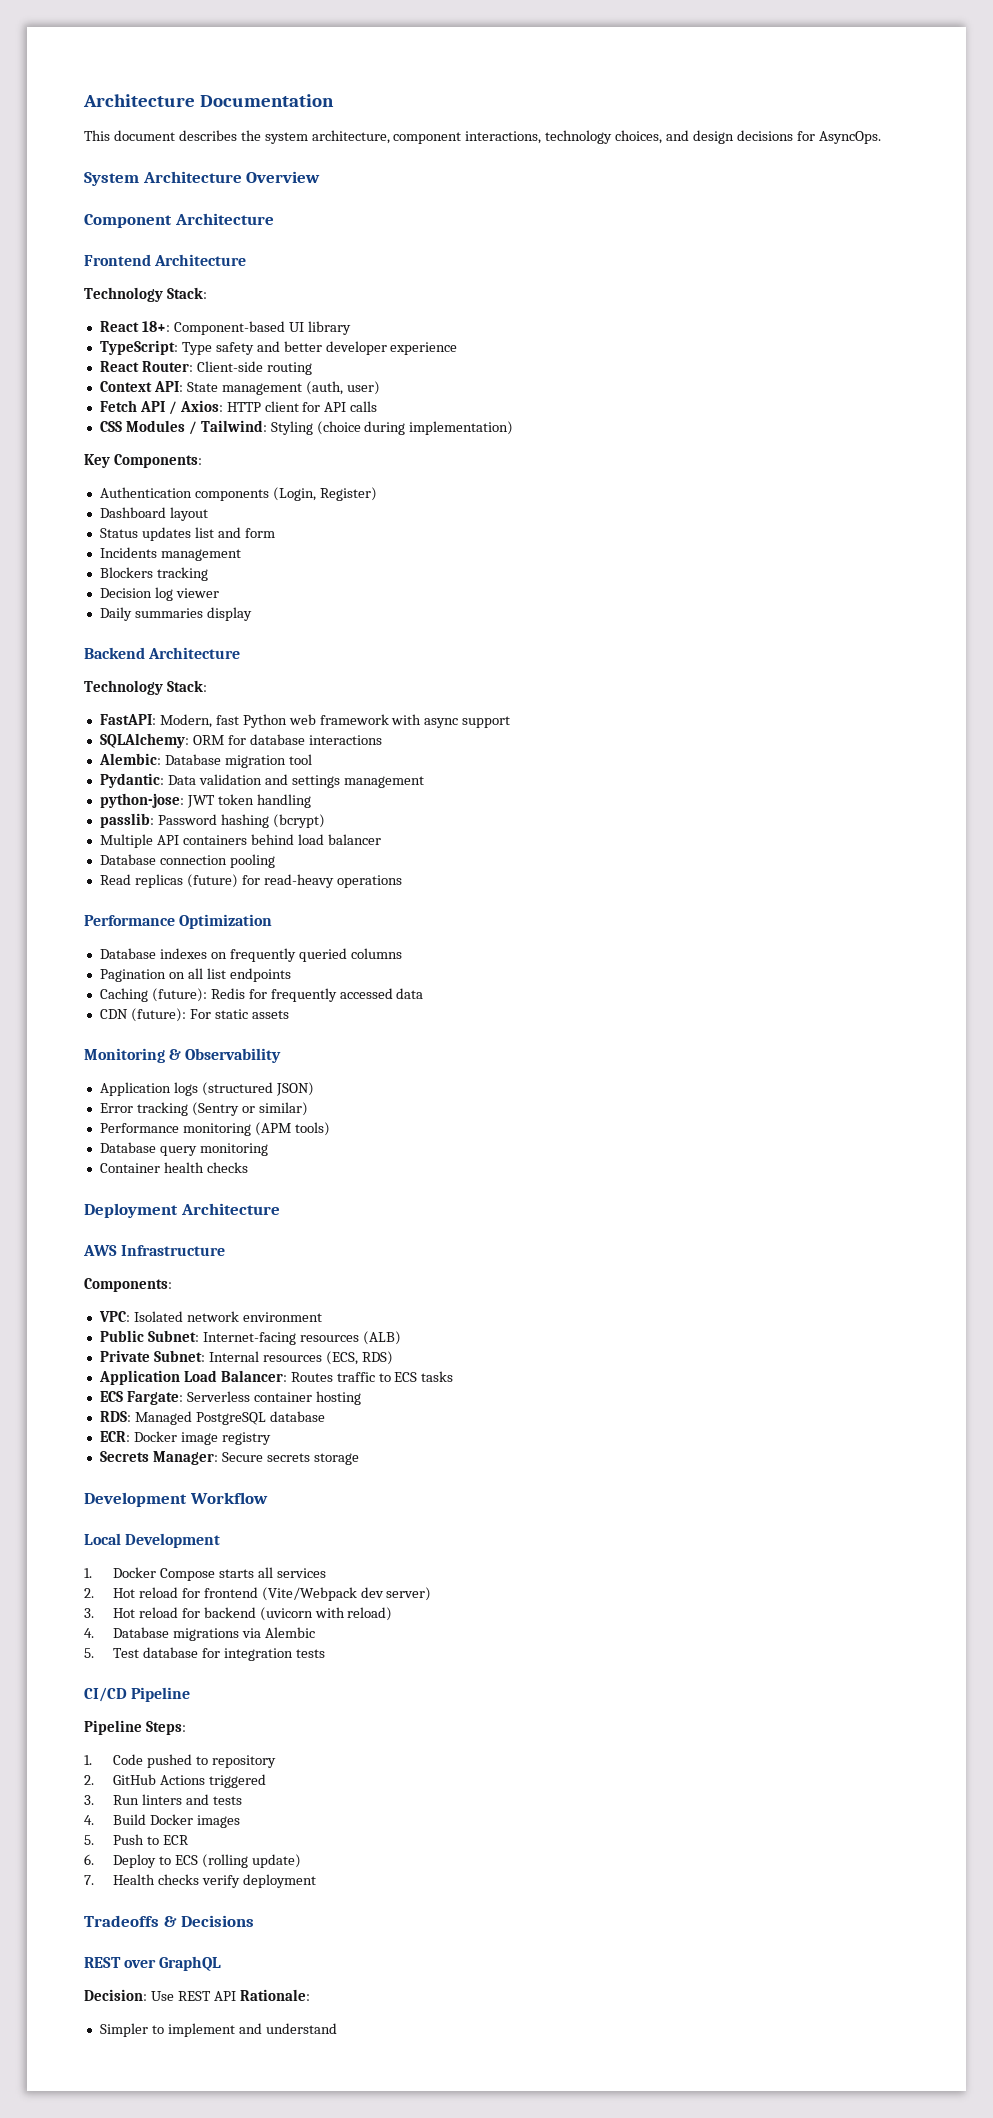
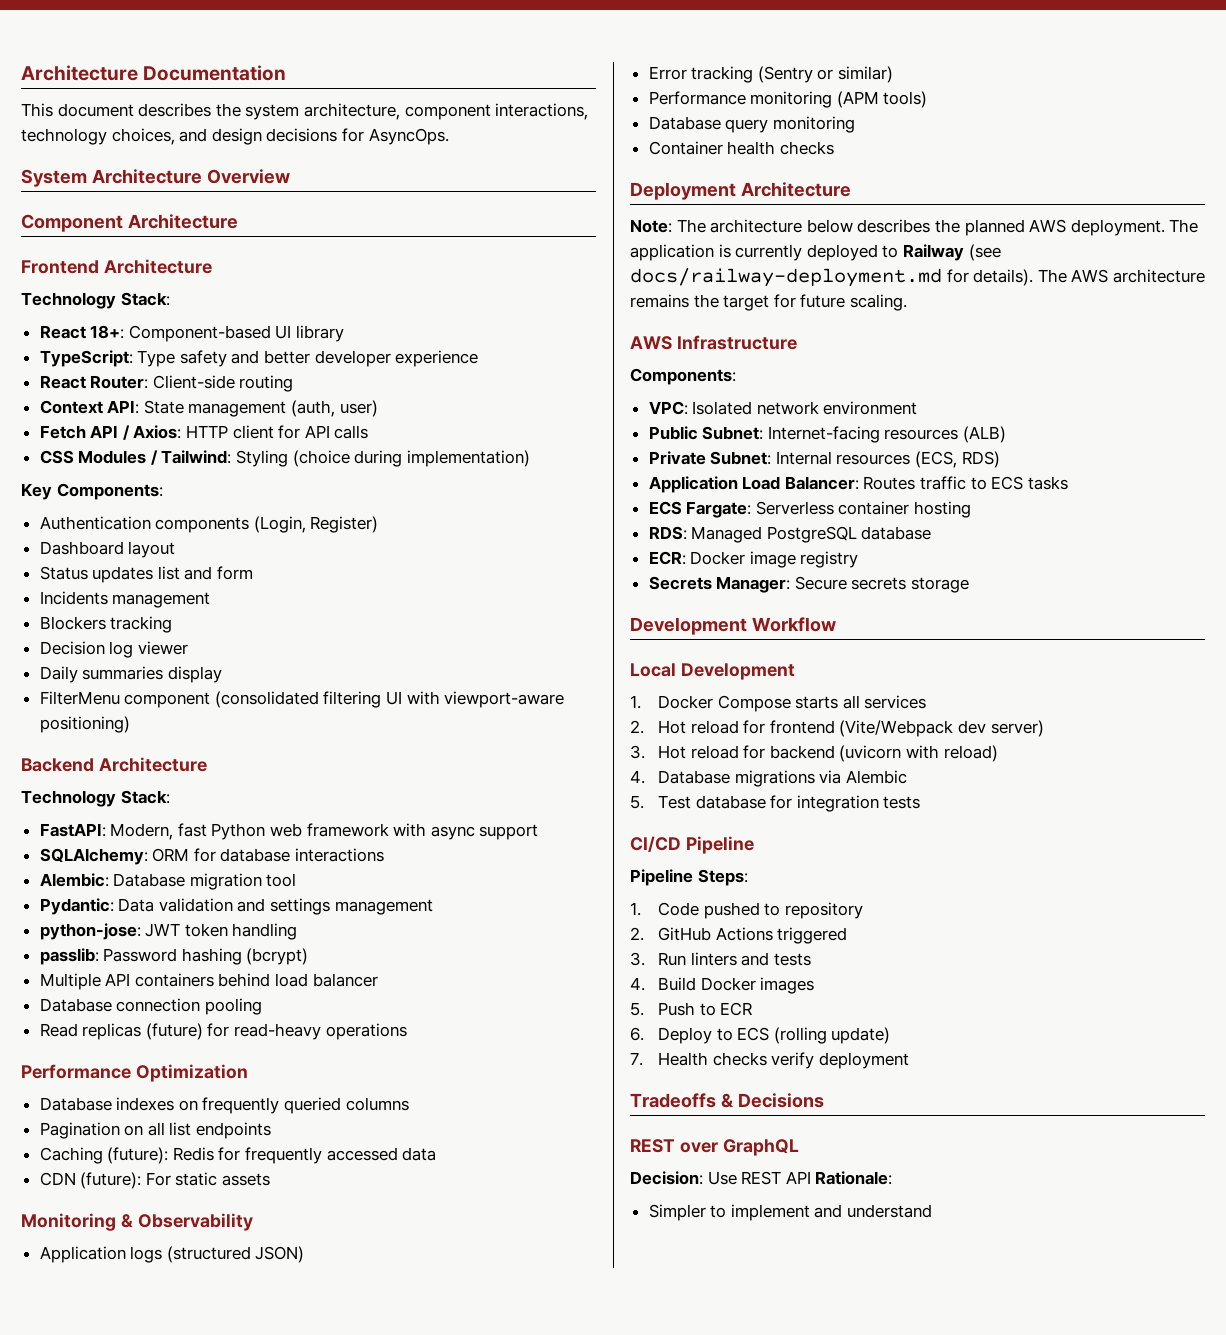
+ FilterMenu component (consolidated filtering UI with viewport-aware positioning)
+ Note: The architecture below describes the planned AWS deployment. The application is currently deployed to Railway (see docs/railway-deployment.md for details). The AWS architecture remains the target for future scaling.

